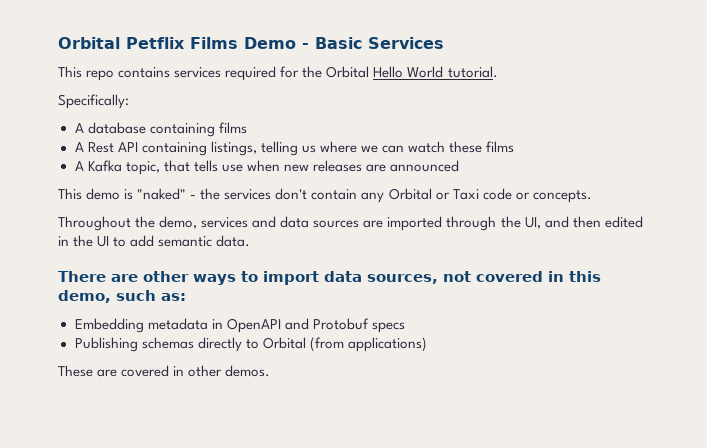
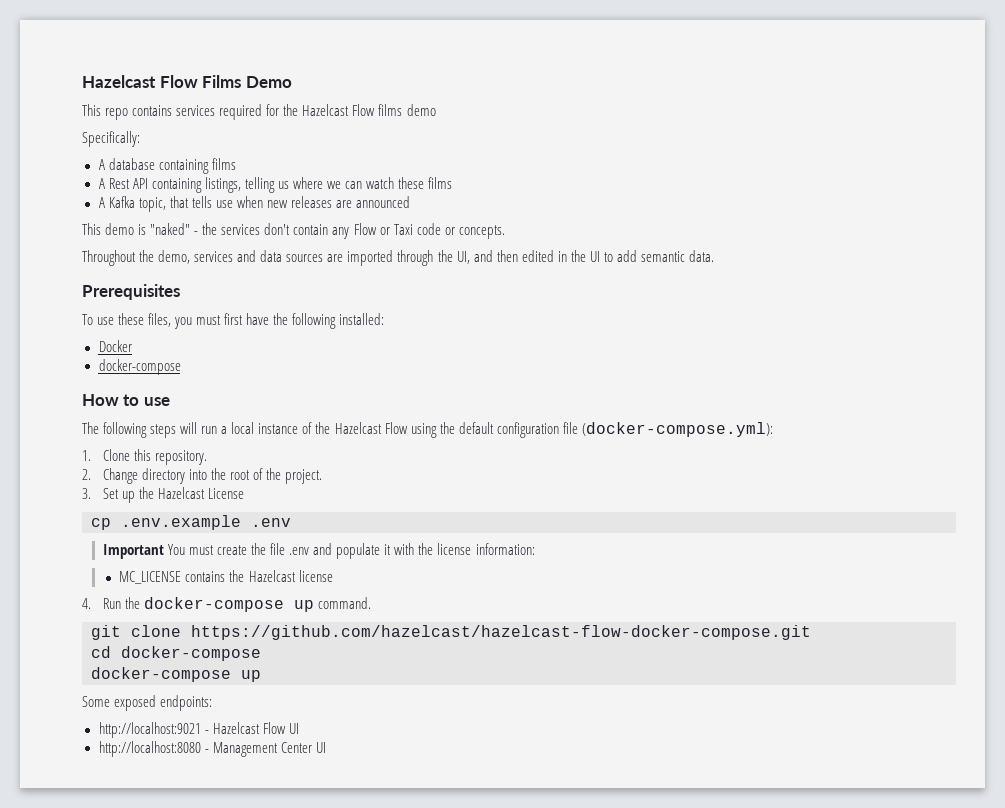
- Orbital Petflix Films Demo - Basic Services
+ Hazelcast Flow Films Demo
- This repo contains services required for the Orbital Hello World tutorial.
+ This repo contains services required for the Hazelcast Flow films demo
- This demo is "naked" - the services don't contain any Orbital or Taxi code or concepts.
+ This demo is "naked" - the services don't contain any Flow or Taxi code or concepts.
- There are other ways to import data sources, not covered in this demo, such as:
- Embedding metadata in OpenAPI and Protobuf specs
- Publishing schemas directly to Orbital (from applications)
- These are covered in other demos.
+ Prerequisites
+ To use these files, you must first have the following installed:
+ Docker
+ docker-compose
+ How to use
+ The following steps will run a local instance of the Hazelcast Flow using the default configuration file (docker-compose.yml):
+ 1. Clone this repository.
+ 2. Change directory into the root of the project.
+ 3. Set up the Hazelcast License
+ cp .env.example .env
+ Important You must create the file .env and populate it with the license information:
+ MC_LICENSE contains the Hazelcast license
+ 4. Run the docker-compose up command.
+ git clone https://github.com/hazelcast/hazelcast-flow-docker-compose.git
+ cd docker-compose
+ docker-compose up
+ Some exposed endpoints:
+ http://localhost:9021 - Hazelcast Flow UI
+ http://localhost:8080 - Management Center UI

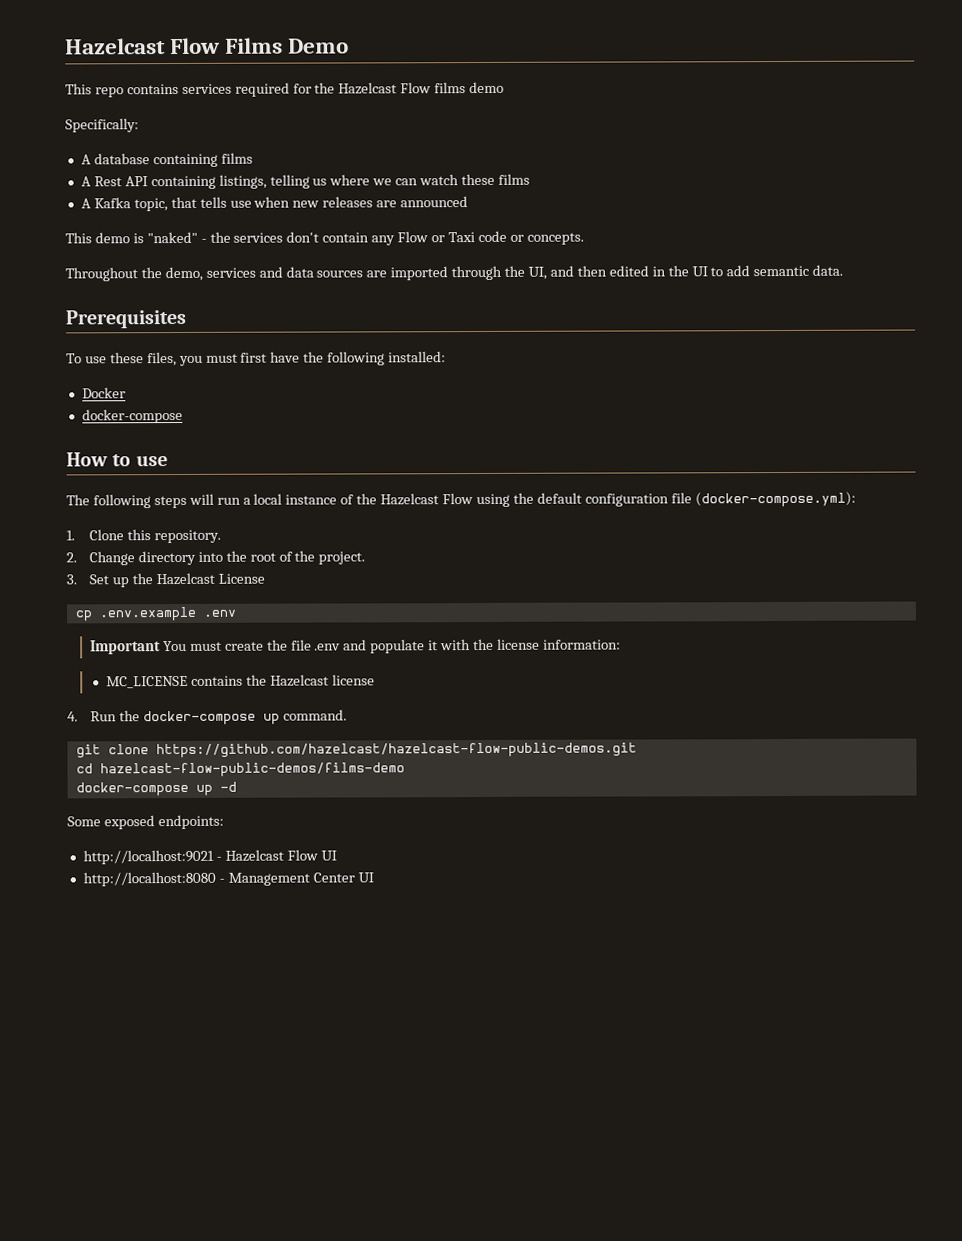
- git clone https://github.com/hazelcast/hazelcast-flow-docker-compose.git
+ git clone https://github.com/hazelcast/hazelcast-flow-public-demos.git
- cd docker-compose
- docker-compose up
+ cd hazelcast-flow-public-demos/films-demo
+ docker-compose up -d

